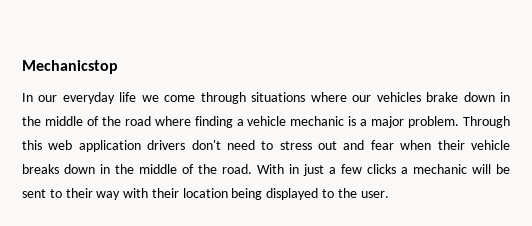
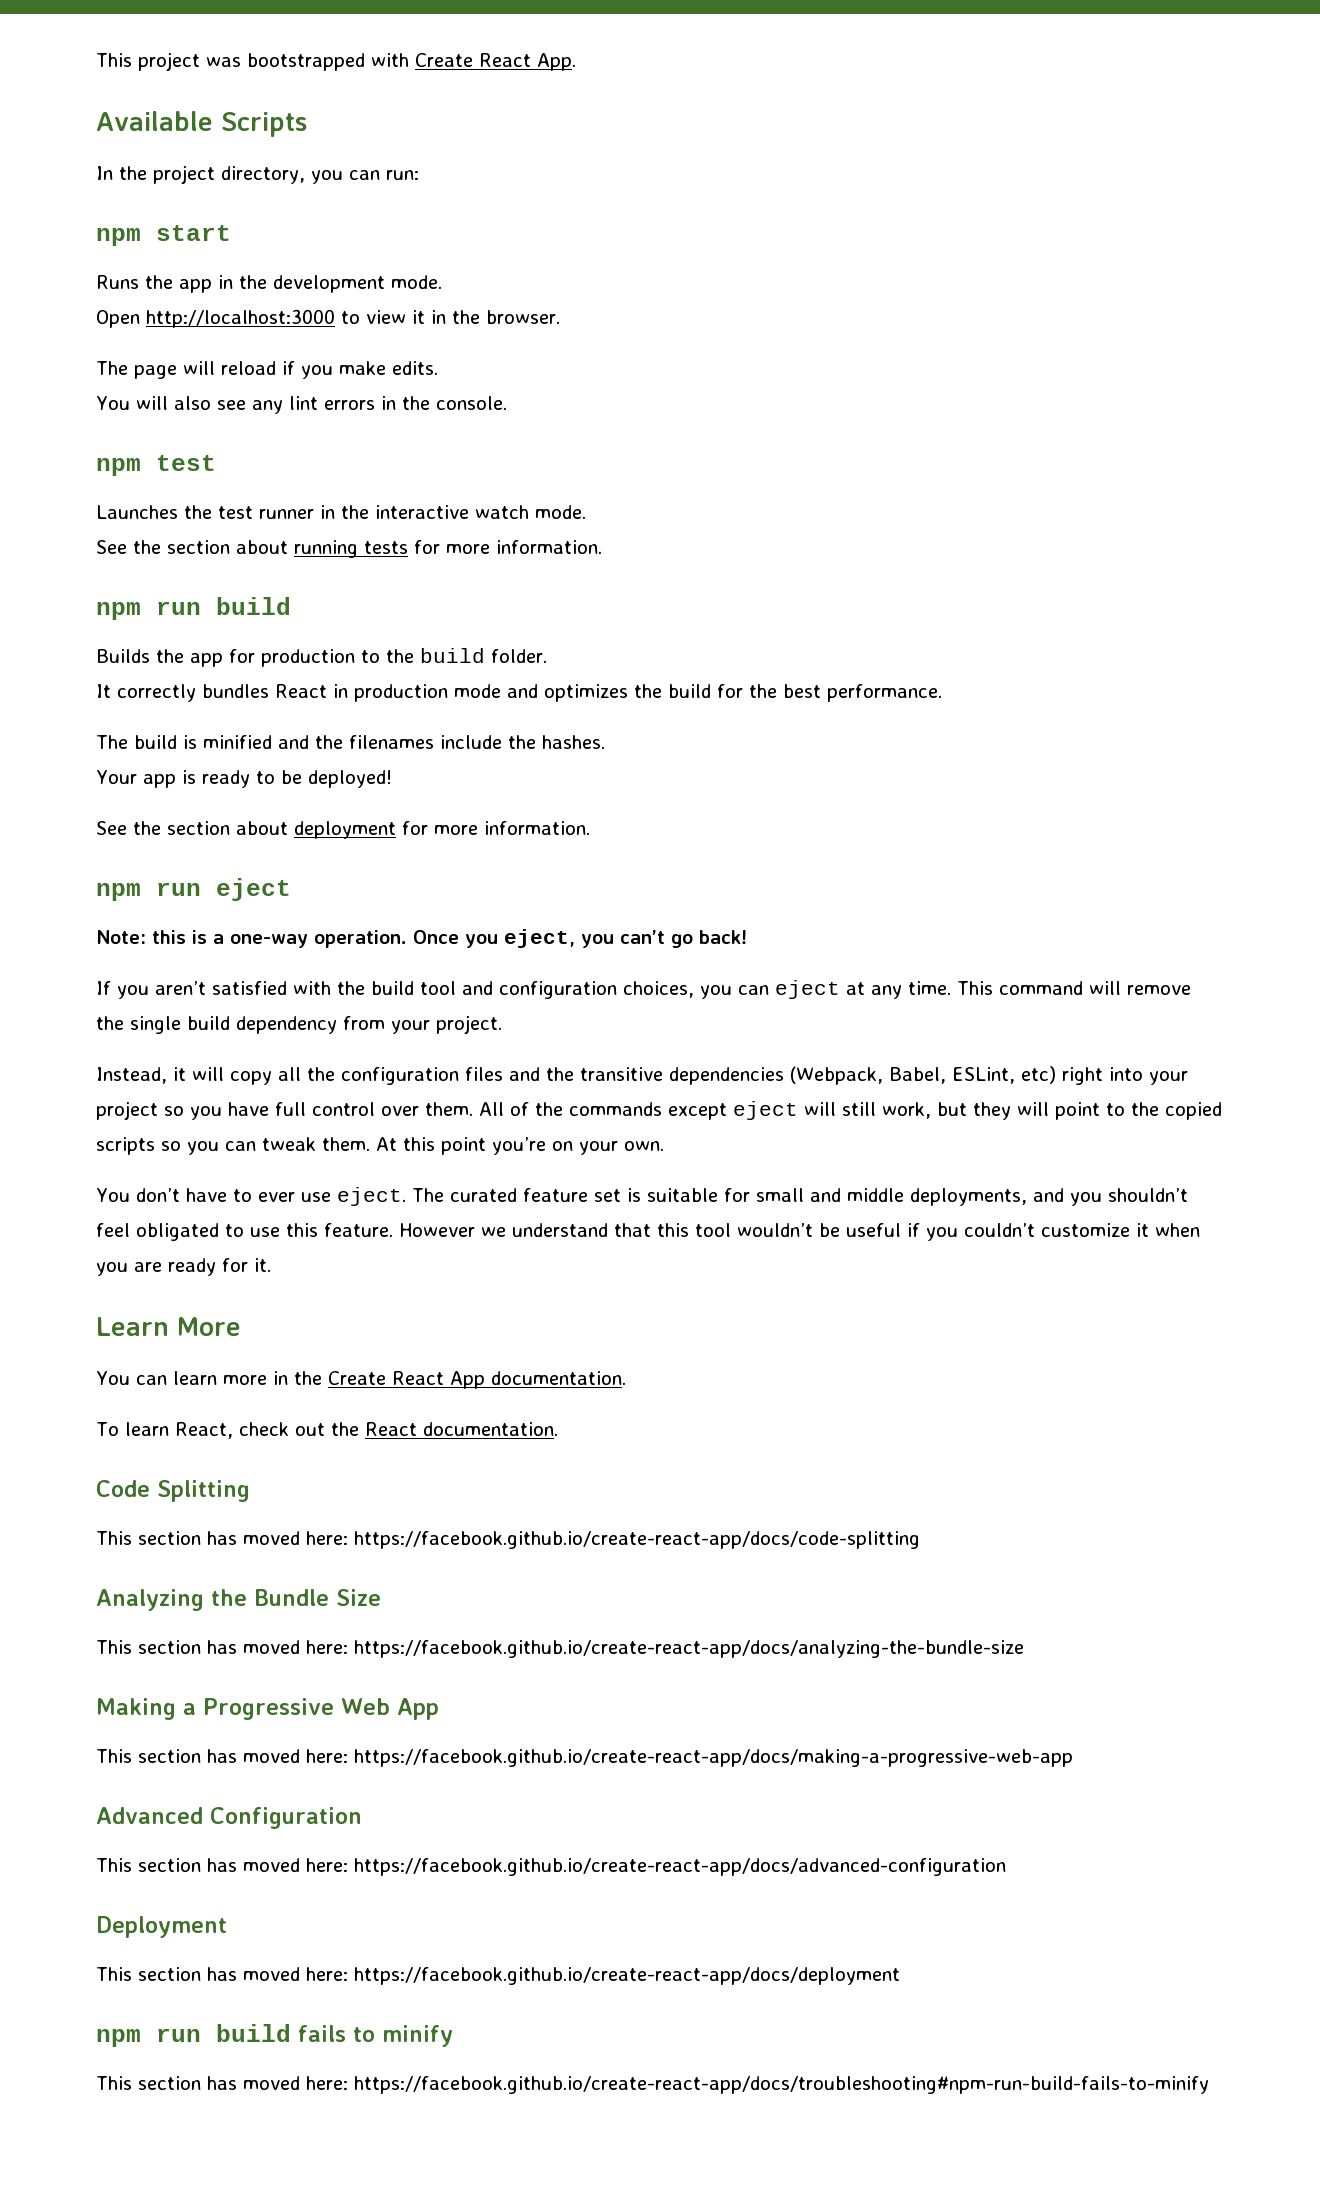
- Mechanicstop
- In our everyday life we come through situations where our vehicles brake down in the middle of the road where finding a vehicle mechanic is a major problem. Through this web application drivers don't need to stress out and fear when their vehicle breaks down in the middle of the road. With in just a few clicks a mechanic will be sent to their way with their location being displayed to the user.
+ This project was bootstrapped with Create React App.
+ Available Scripts
+ In the project directory, you can run:
+ npm start
+ Runs the app in the development mode.
+ Open http://localhost:3000 to view it in the browser.
+ The page will reload if you make edits.
+ You will also see any lint errors in the console.
+ npm test
+ Launches the test runner in the interactive watch mode.
+ See the section about running tests for more information.
+ npm run build
+ Builds the app for production to the build folder.
+ It correctly bundles React in production mode and optimizes the build for the best performance.
+ The build is minified and the filenames include the hashes.
+ Your app is ready to be deployed!
+ See the section about deployment for more information.
+ npm run eject
+ Note: this is a one-way operation. Once you eject, you can’t go back!
+ If you aren’t satisfied with the build tool and configuration choices, you can eject at any time. This command will remove the single build dependency from your project.
+ Instead, it will copy all the configuration files and the transitive dependencies (Webpack, Babel, ESLint, etc) right into your project so you have full control over them. All of the commands except eject will still work, but they will point to the copied scripts so you can tweak them. At this point you’re on your own.
+ You don’t have to ever use eject. The curated feature set is suitable for small and middle deployments, and you shouldn’t feel obligated to use this feature. However we understand that this tool wouldn’t be useful if you couldn’t customize it when you are ready for it.
+ Learn More
+ You can learn more in the Create React App documentation.
+ To learn React, check out the React documentation.
+ Code Splitting
+ This section has moved here: https://facebook.github.io/create-react-app/docs/code-splitting
+ Analyzing the Bundle Size
+ This section has moved here: https://facebook.github.io/create-react-app/docs/analyzing-the-bundle-size
+ Making a Progressive Web App
+ This section has moved here: https://facebook.github.io/create-react-app/docs/making-a-progressive-web-app
+ Advanced Configuration
+ This section has moved here: https://facebook.github.io/create-react-app/docs/advanced-configuration
+ Deployment
+ This section has moved here: https://facebook.github.io/create-react-app/docs/deployment
+ npm run build fails to minify
+ This section has moved here: https://facebook.github.io/create-react-app/docs/troubleshooting#npm-run-build-fails-to-minify

